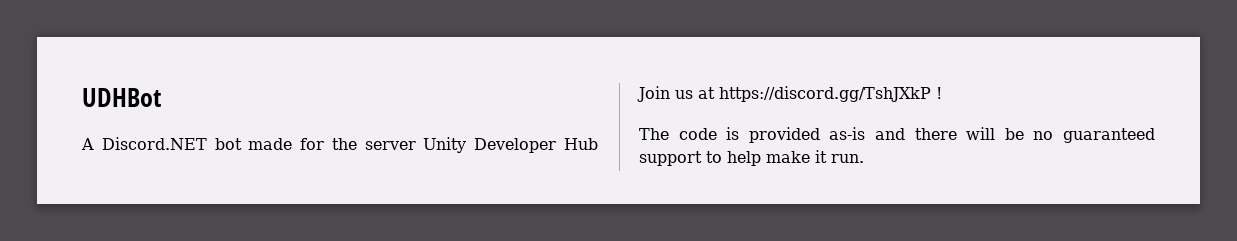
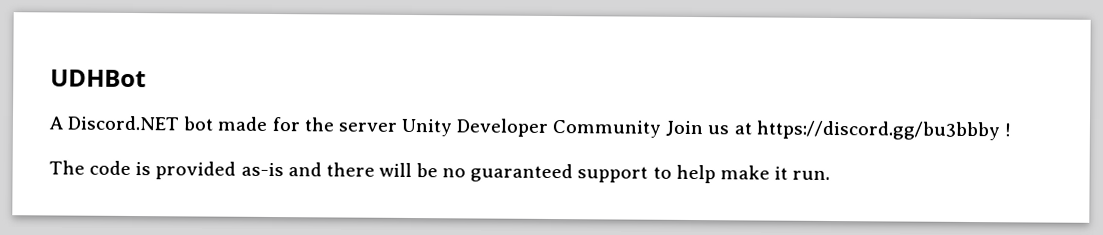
- A Discord.NET bot made for the server Unity Developer Hub Join us at https://discord.gg/TshJXkP !
+ A Discord.NET bot made for the server Unity Developer Community Join us at https://discord.gg/bu3bbby !

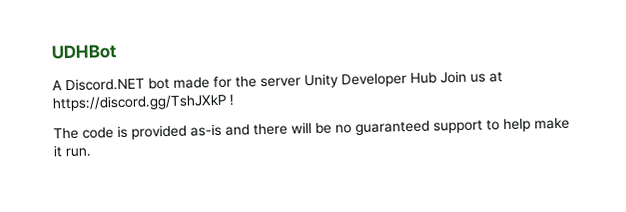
- A Discord.NET bot made for the server Unity Developer Community Join us at https://discord.gg/bu3bbby !
+ A Discord.NET bot made for the server Unity Developer Hub Join us at https://discord.gg/TshJXkP !

